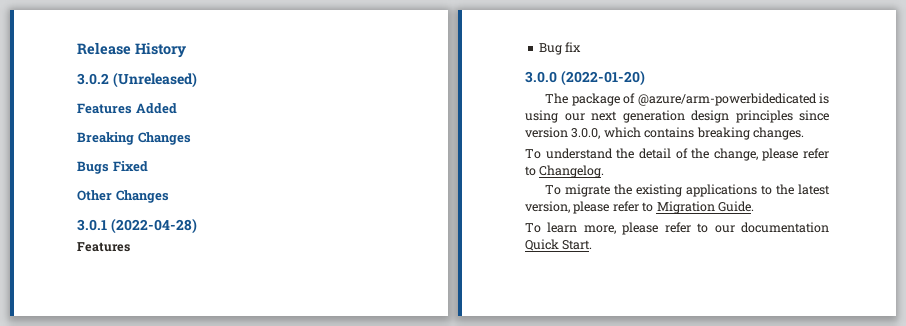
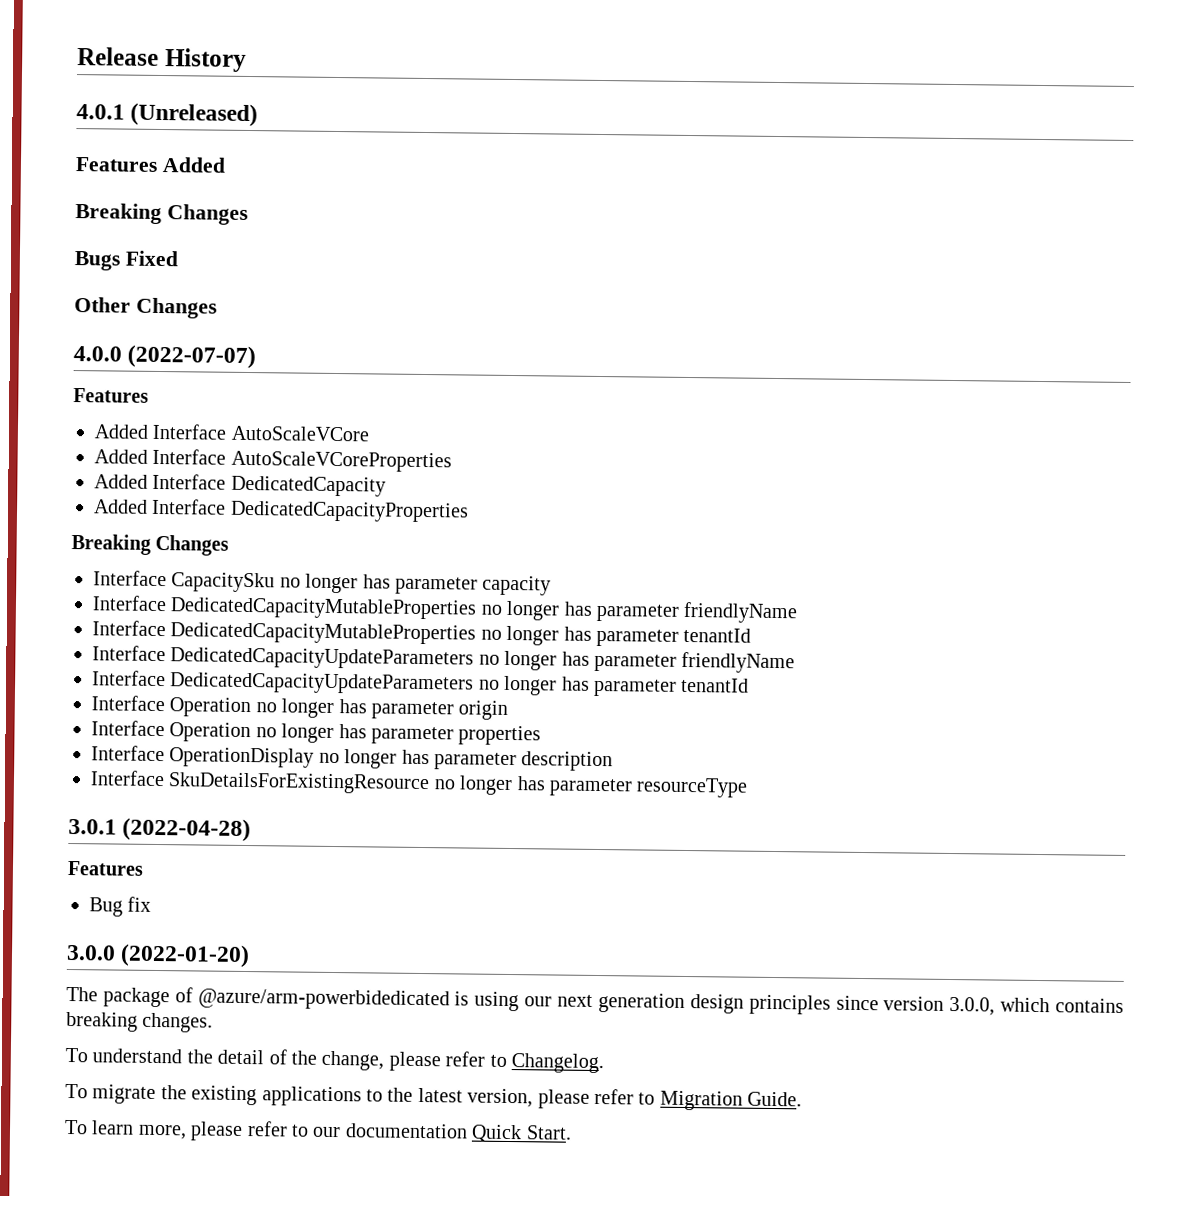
- 3.0.2 (Unreleased)
+ 4.0.1 (Unreleased)
+ 4.0.0 (2022-07-07)
+ Features
+ Added Interface AutoScaleVCore
+ Added Interface AutoScaleVCoreProperties
+ Added Interface DedicatedCapacity
+ Added Interface DedicatedCapacityProperties
+ Breaking Changes
+ Interface CapacitySku no longer has parameter capacity
+ Interface DedicatedCapacityMutableProperties no longer has parameter friendlyName
+ Interface DedicatedCapacityMutableProperties no longer has parameter tenantId
+ Interface DedicatedCapacityUpdateParameters no longer has parameter friendlyName
+ Interface DedicatedCapacityUpdateParameters no longer has parameter tenantId
+ Interface Operation no longer has parameter origin
+ Interface Operation no longer has parameter properties
+ Interface OperationDisplay no longer has parameter description
+ Interface SkuDetailsForExistingResource no longer has parameter resourceType

